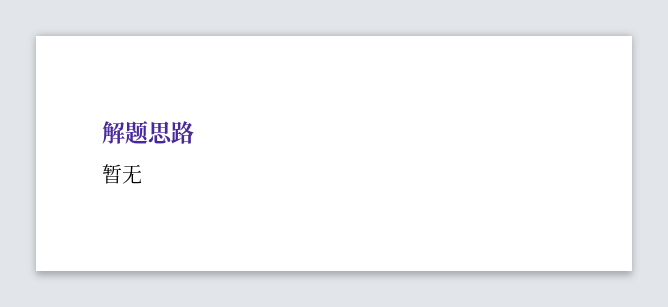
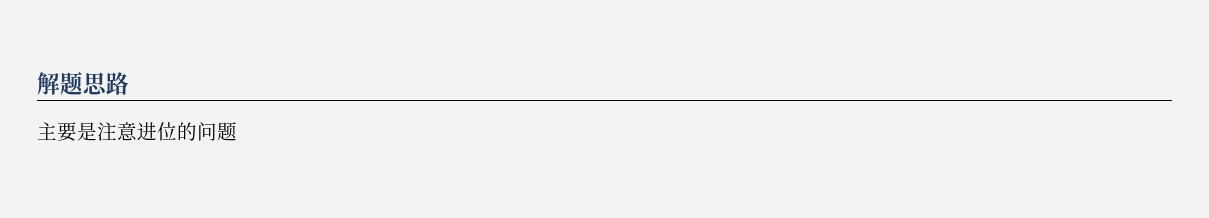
- 暂无
+ 主要是注意进位的问题

